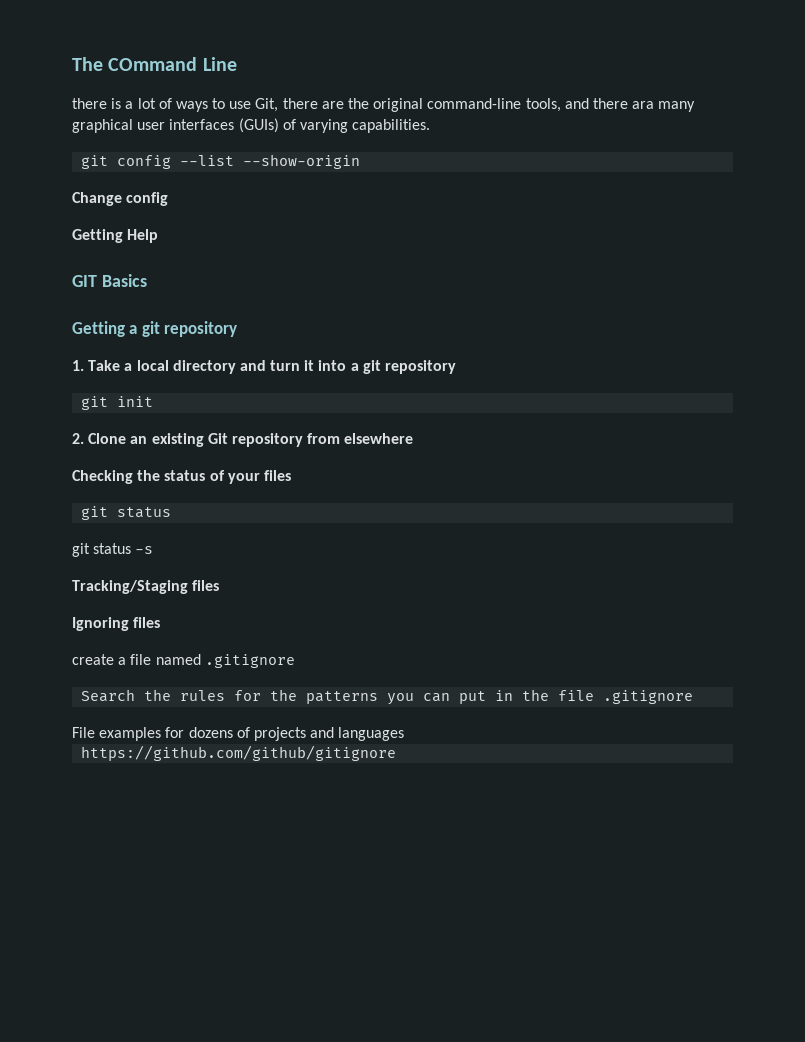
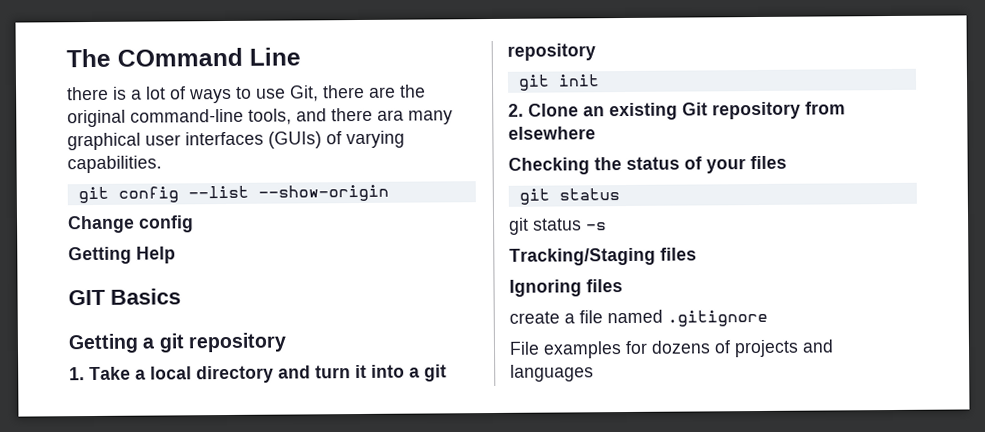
- Search the rules for the patterns you can put in the file .gitignore
- https://github.com/github/gitignore

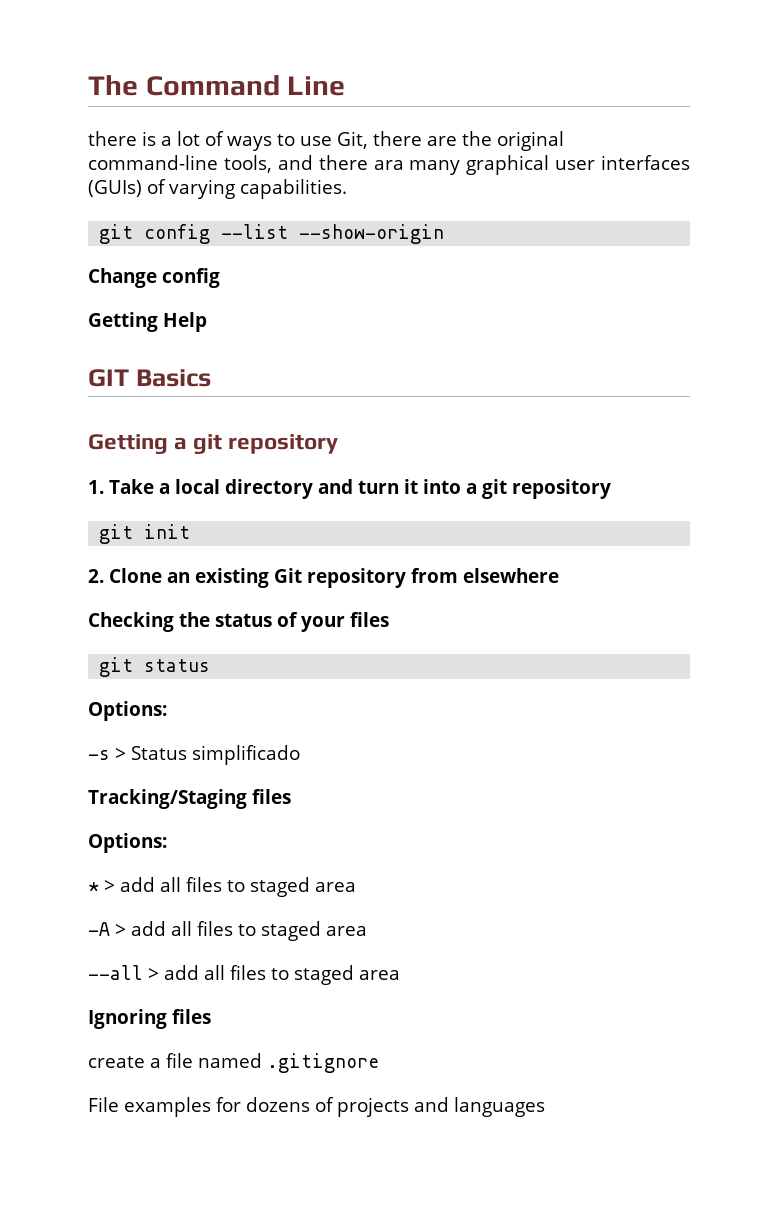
- The COmmand Line
+ The Command Line
  Checking the status of your files
  git status
- git status -s
+ Options:
+ -s > Status simplificado
  Tracking/Staging files
+ Options:
+ * > add all files to staged area
+ -A > add all files to staged area
+ --all > add all files to staged area

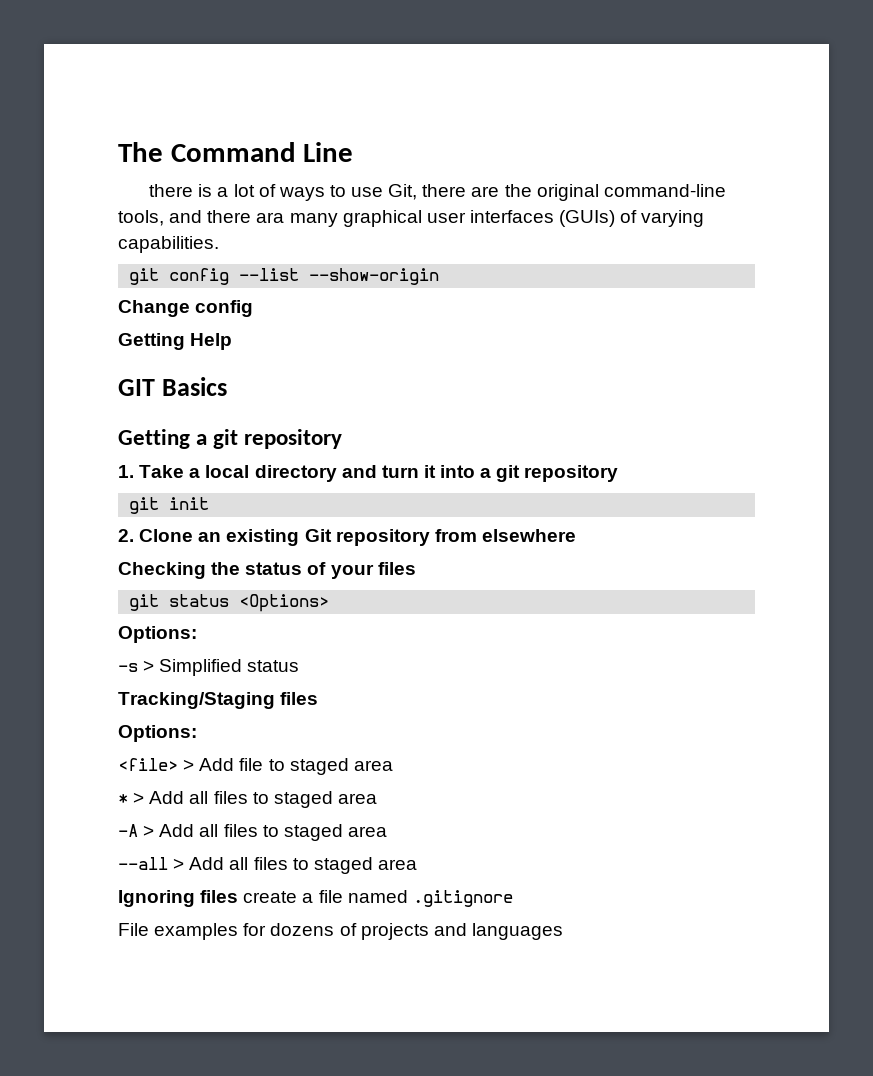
- git status
+ git status <Options>
- -s > Status simplificado
+ -s > Simplified status
+ <file> > Add file to staged area
- * > add all files to staged area
+ * > Add all files to staged area
- -A > add all files to staged area
+ -A > Add all files to staged area
- --all > add all files to staged area
+ --all > Add all files to staged area
- Ignoring files
- create a file named .gitignore
+ Ignoring files create a file named .gitignore

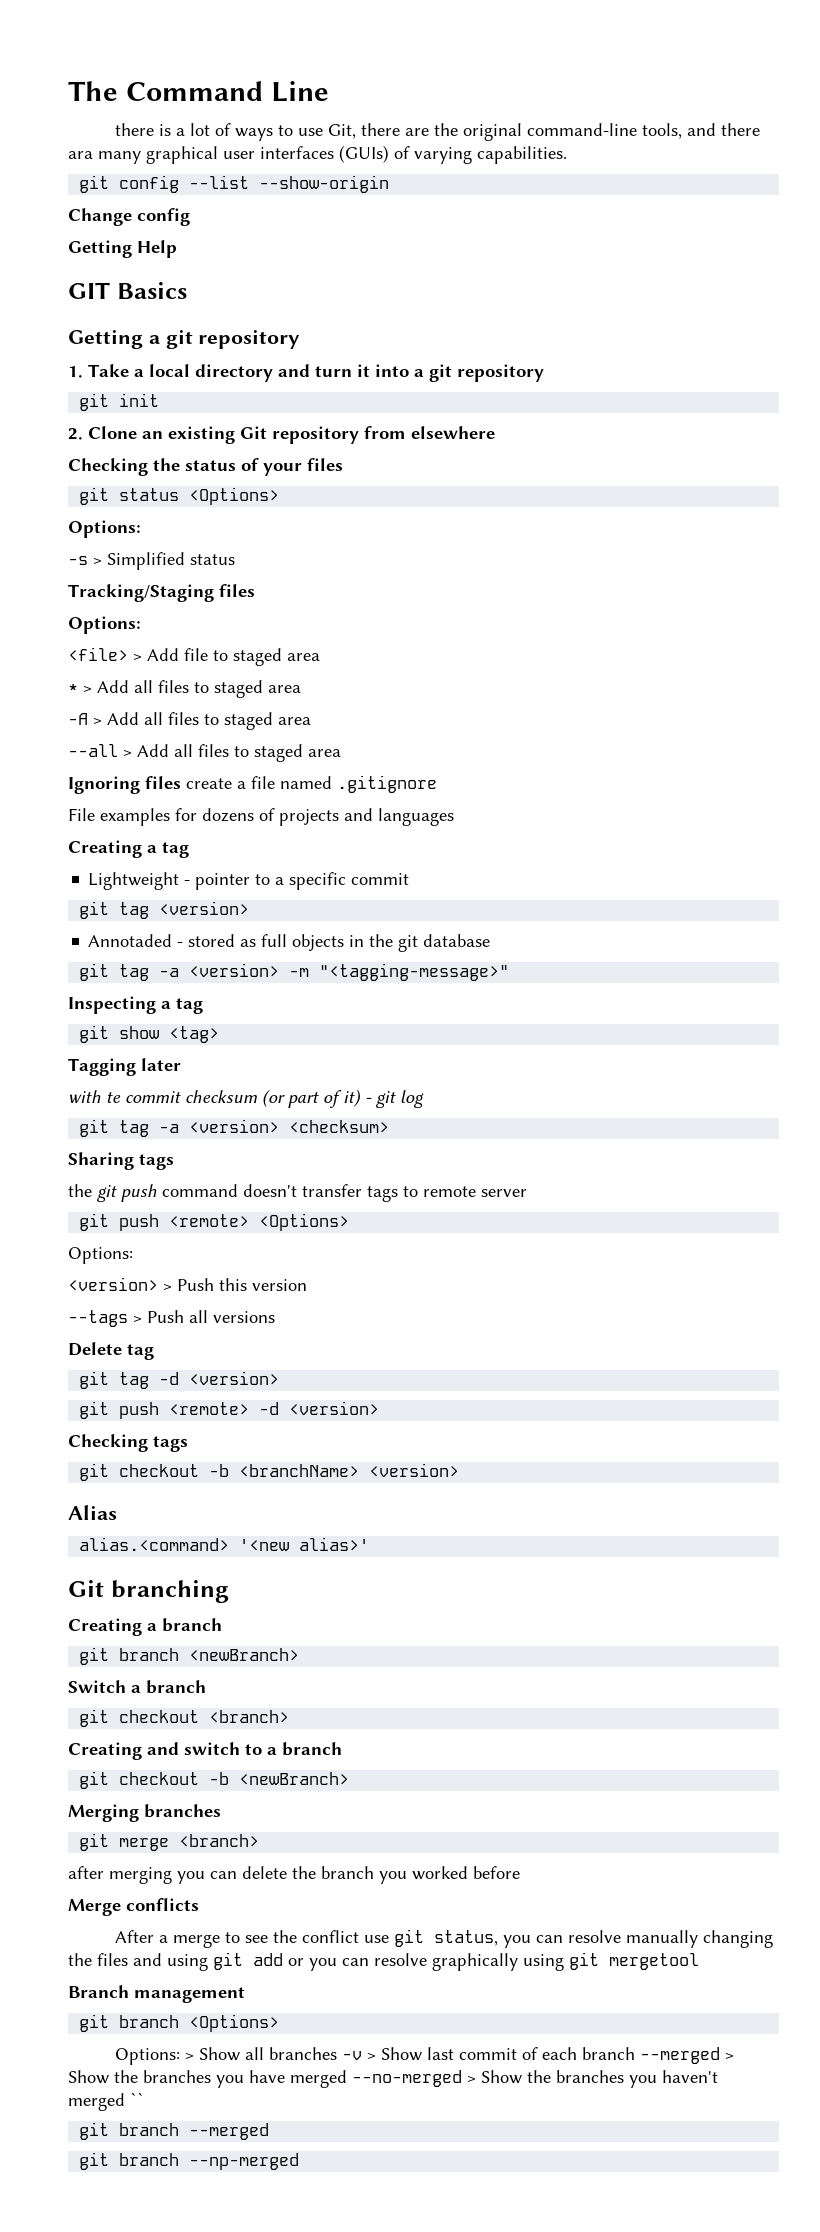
+ Creating a tag
+ Lightweight - pointer to a specific commit
+ git tag <version>
+ Annotaded - stored as full objects in the git database
+ git tag -a <version> -m "<tagging-message>"
+ Inspecting a tag
+ git show <tag>
+ Tagging later
+ with te commit checksum (or part of it) - git log
+ git tag -a <version> <checksum>
+ Sharing tags
+ the git push command doesn't transfer tags to remote server
+ git push <remote> <Options>
+ Options:
+ <version> > Push this version
+ --tags > Push all versions
+ Delete tag
+ git tag -d <version>
+ git push <remote> -d <version>
+ Checking tags
+ git checkout -b <branchName> <version>
+ Alias
+ alias.<command> '<new alias>'
+ Git branching
+ Creating a branch
+ git branch <newBranch>
+ Switch a branch
+ git checkout <branch>
+ Creating and switch to a branch
+ git checkout -b <newBranch>
+ Merging branches
+ git merge <branch>
+ after merging you can delete the branch you worked before
+ Merge conflicts
+ After a merge to see the conflict use git status, you can resolve manually changing the files and using git add or you can resolve graphically using git mergetool
+ Branch management
+ git branch <Options>
+ Options: > Show all branches -v > Show last commit of each branch --merged > Show the branches you have merged --no-merged > Show the branches you haven't merged ``
+ git branch --merged
+ git branch --np-merged

